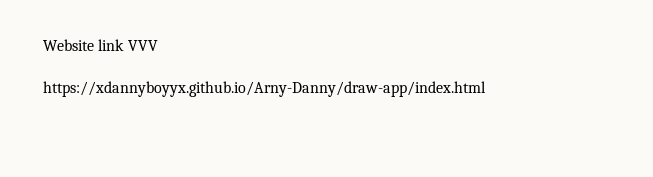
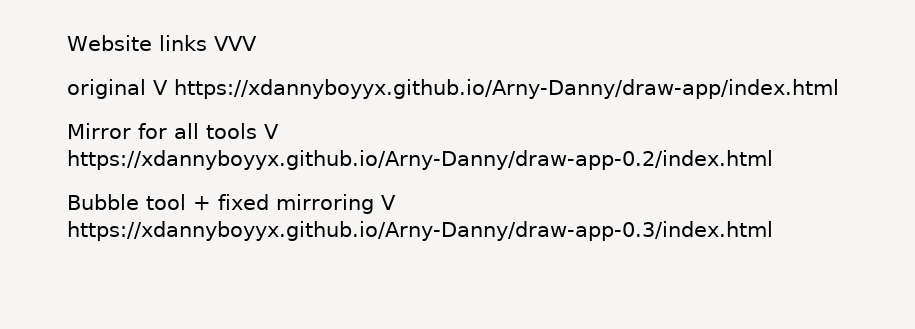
- Website link VVV
+ Website links VVV
- https://xdannyboyyx.github.io/Arny-Danny/draw-app/index.html
+ original V https://xdannyboyyx.github.io/Arny-Danny/draw-app/index.html
+ Mirror for all tools V https://xdannyboyyx.github.io/Arny-Danny/draw-app-0.2/index.html
+ Bubble tool + fixed mirroring V https://xdannyboyyx.github.io/Arny-Danny/draw-app-0.3/index.html

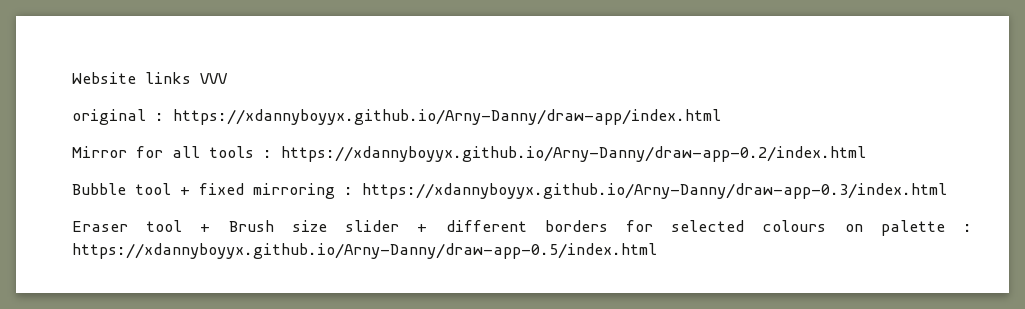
- original V https://xdannyboyyx.github.io/Arny-Danny/draw-app/index.html
+ original : https://xdannyboyyx.github.io/Arny-Danny/draw-app/index.html
- Mirror for all tools V https://xdannyboyyx.github.io/Arny-Danny/draw-app-0.2/index.html
+ Mirror for all tools : https://xdannyboyyx.github.io/Arny-Danny/draw-app-0.2/index.html
- Bubble tool + fixed mirroring V https://xdannyboyyx.github.io/Arny-Danny/draw-app-0.3/index.html
+ Bubble tool + fixed mirroring : https://xdannyboyyx.github.io/Arny-Danny/draw-app-0.3/index.html
+ Eraser tool + Brush size slider + different borders for selected colours on palette : https://xdannyboyyx.github.io/Arny-Danny/draw-app-0.5/index.html

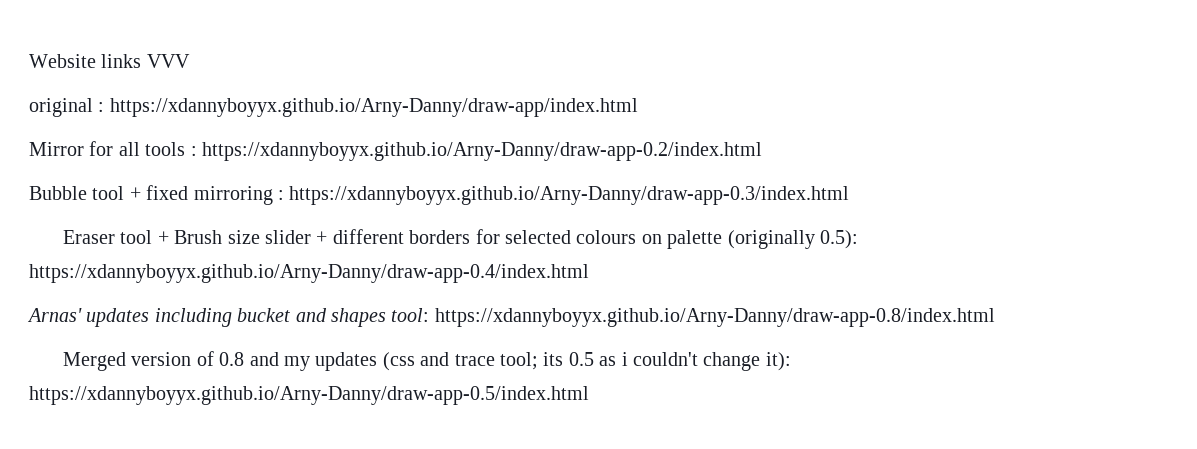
- Eraser tool + Brush size slider + different borders for selected colours on palette : https://xdannyboyyx.github.io/Arny-Danny/draw-app-0.5/index.html
+ Eraser tool + Brush size slider + different borders for selected colours on palette (originally 0.5): https://xdannyboyyx.github.io/Arny-Danny/draw-app-0.4/index.html
+ Arnas' updates including bucket and shapes tool: https://xdannyboyyx.github.io/Arny-Danny/draw-app-0.8/index.html
+ Merged version of 0.8 and my updates (css and trace tool; its 0.5 as i couldn't change it): https://xdannyboyyx.github.io/Arny-Danny/draw-app-0.5/index.html

